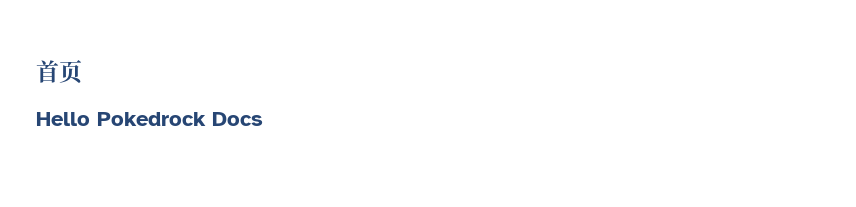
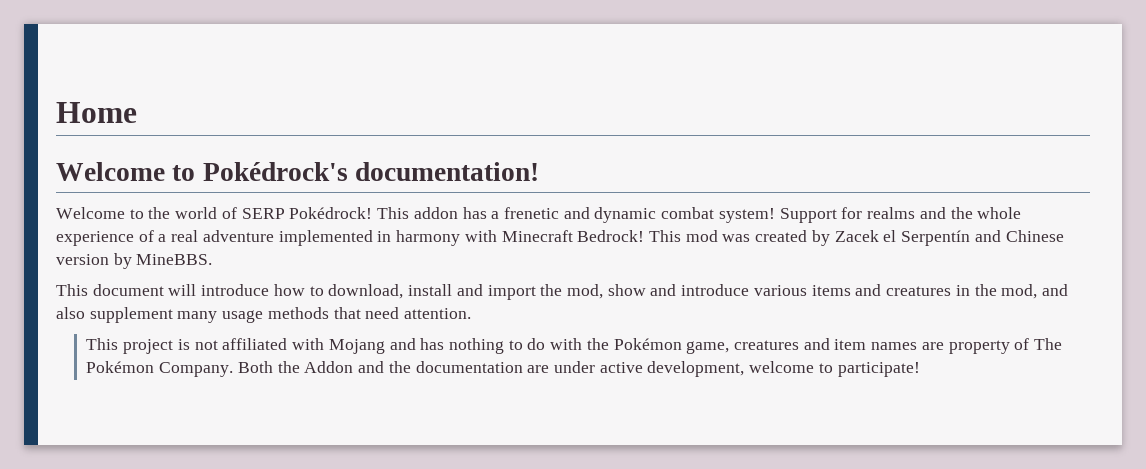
- 首页
- Hello Pokedrock Docs
+ Home
+ Welcome to Pokédrock's documentation!
+ Welcome to the world of SERP Pokédrock! This addon has a frenetic and dynamic combat system! Support for realms and the whole experience of a real adventure implemented in harmony with Minecraft Bedrock! This mod was created by Zacek el Serpentín and Chinese version by MineBBS.
+ This document will introduce how to download, install and import the mod, show and introduce various items and creatures in the mod, and also supplement many usage methods that need attention.
+ This project is not affiliated with Mojang and has nothing to do with the Pokémon game, creatures and item names are property of The Pokémon Company. Both the Addon and the documentation are under active development, welcome to participate!

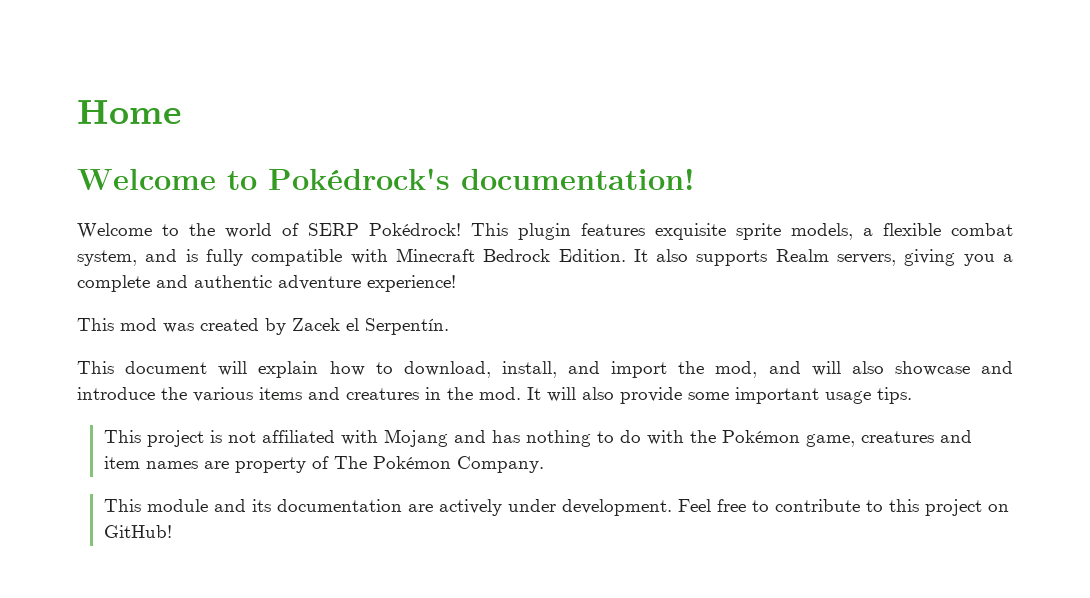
- This addon has a frenetic and dynamic combat system! Support for realms and the whole experience of a real adventure implemented in harmony with Minecraft Bedrock! This mod was created by Zacek el Serpentín and Chinese version by MineBBS.
+ This plugin features exquisite sprite models, a flexible combat system, and is fully compatible with Minecraft Bedrock Edition. It also supports Realm servers, giving you a complete and authentic adventure experience!
+ This mod was created by Zacek el Serpentín.
- This document will introduce how to download, install and import the mod, show and introduce various items and creatures in the mod, and also supplement many usage methods that need attention.
+ This document will explain how to download, install, and import the mod, and will also showcase and introduce the various items and creatures in the mod. It will also provide some important usage tips.
- This project is not affiliated with Mojang and has nothing to do with the Pokémon game, creatures and item names are property of The Pokémon Company. Both the Addon and the documentation are under active development, welcome to participate!
+ This project is not affiliated with Mojang and has nothing to do with the Pokémon game, creatures and item names are property of The Pokémon Company.
+ This module and its documentation are actively under development. Feel free to contribute to this project on GitHub!

